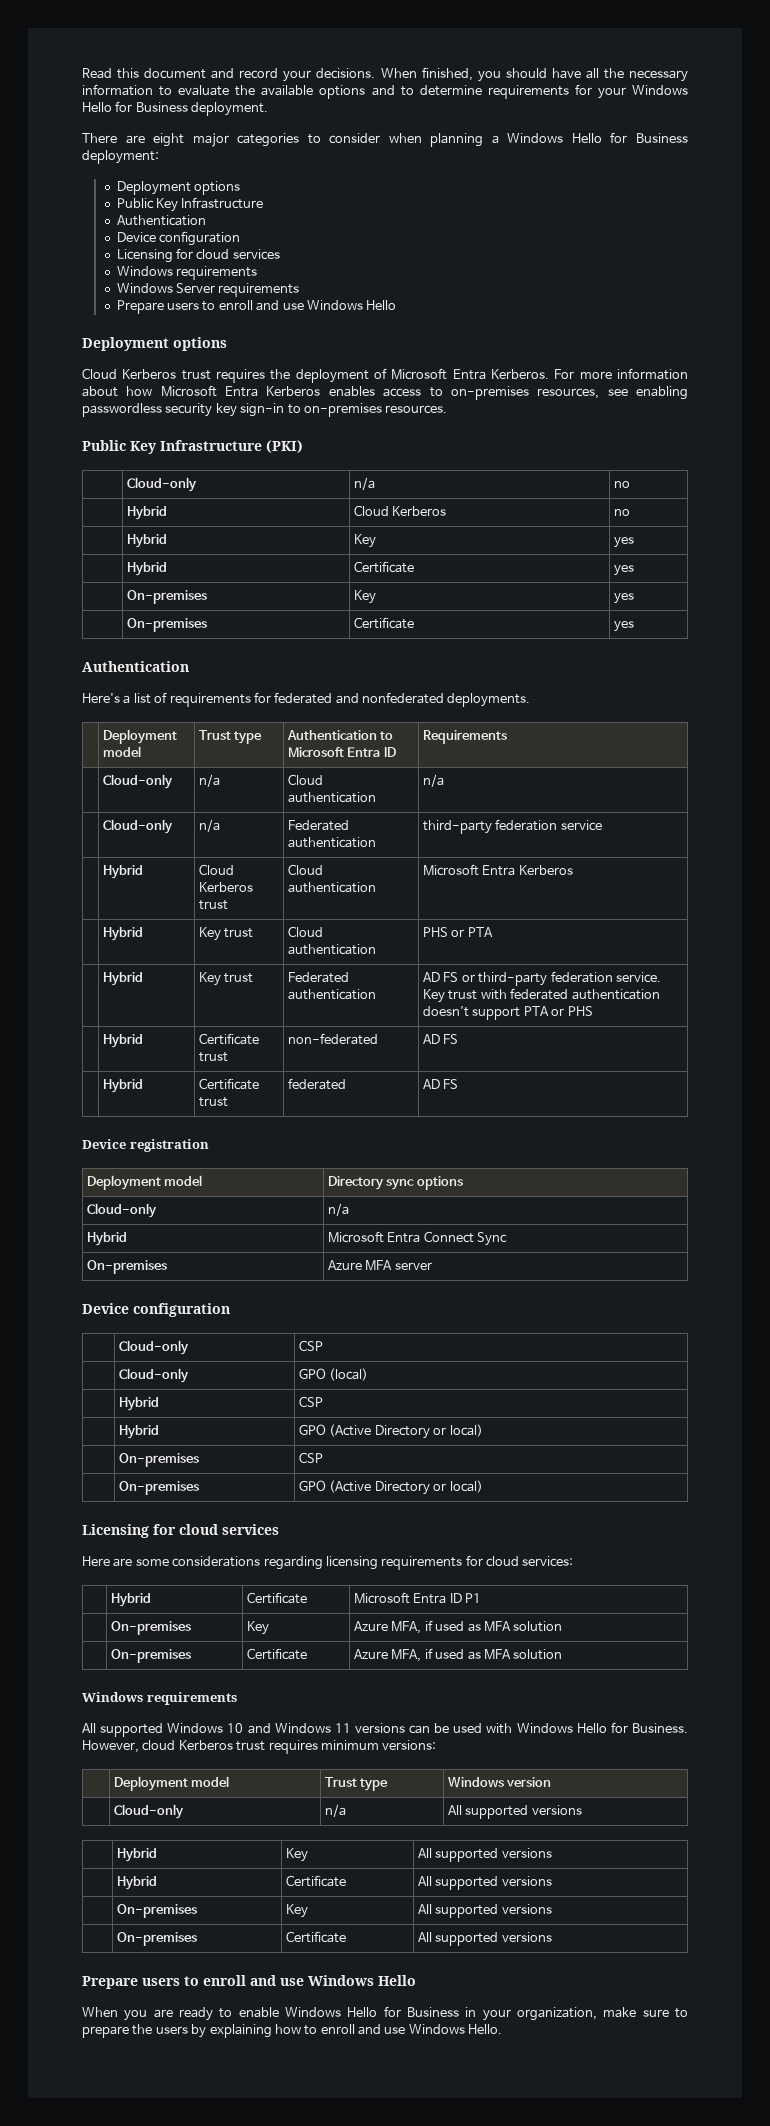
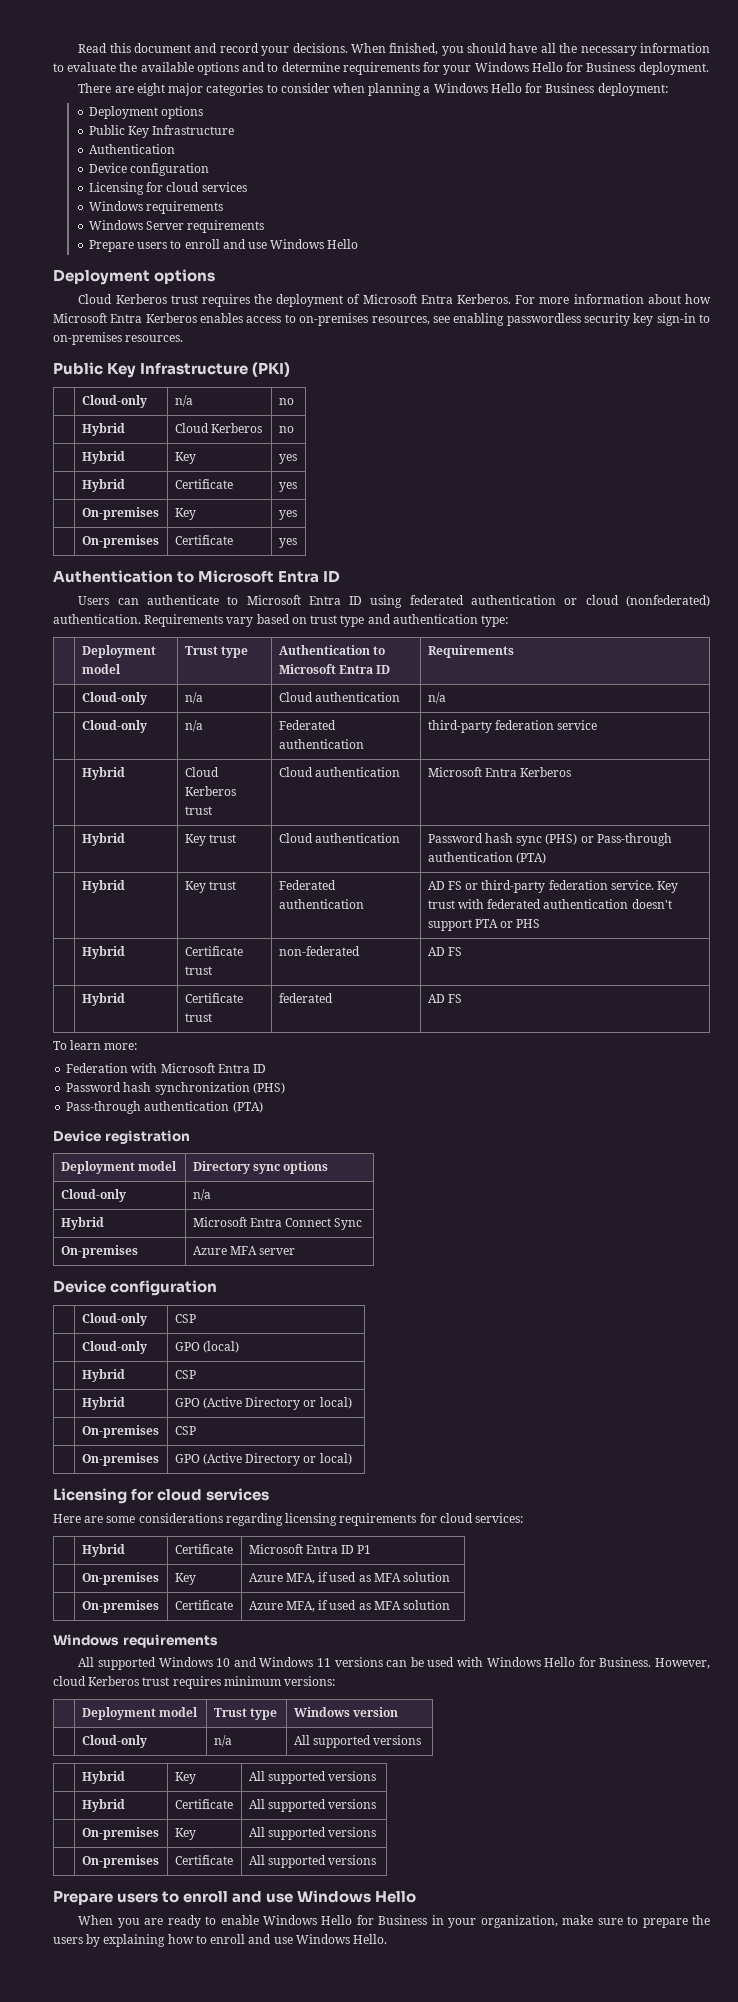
  | On-premises | Certificate | yes
- Authentication
- Here's a list of requirements for federated and nonfederated deployments.
+ Authentication to Microsoft Entra ID
+ Users can authenticate to Microsoft Entra ID using federated authentication or cloud (nonfederated) authentication. Requirements vary based on trust type and authentication type:
- | Hybrid | Key trust | Cloud authentication | PHS or PTA
+ | Hybrid | Key trust | Cloud authentication | Password hash sync (PHS) or Pass-through authentication (PTA)
+ To learn more:
+ Federation with Microsoft Entra ID
+ Password hash synchronization (PHS)
+ Pass-through authentication (PTA)

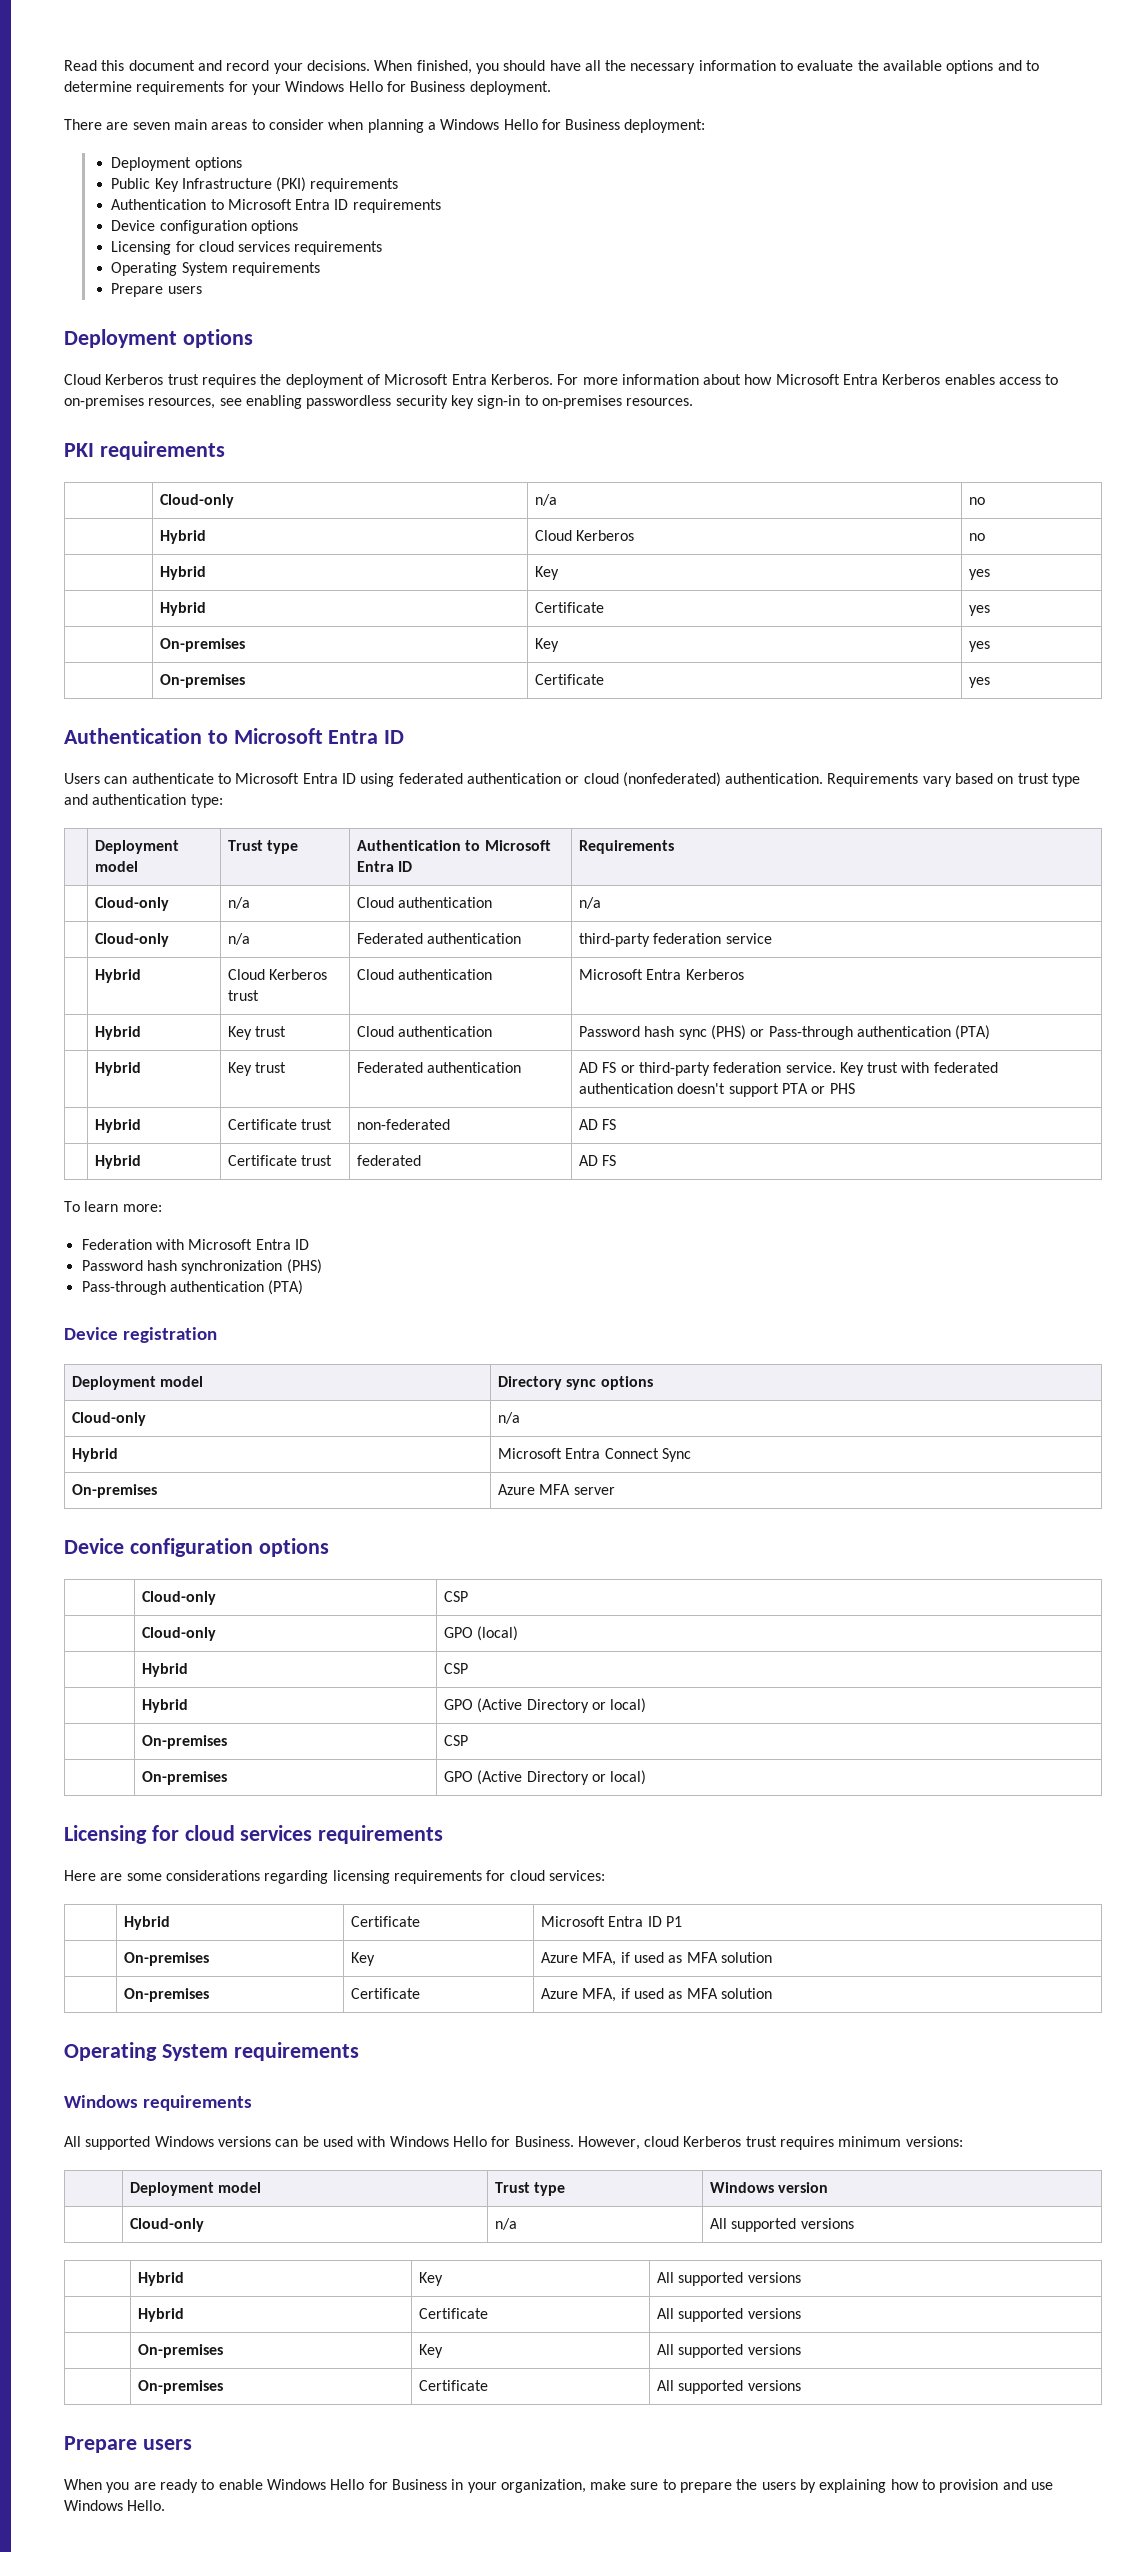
- There are eight major categories to consider when planning a Windows Hello for Business deployment:
+ There are seven main areas to consider when planning a Windows Hello for Business deployment:
  Deployment options
- Public Key Infrastructure
- Authentication
- Device configuration
- Licensing for cloud services
- Windows requirements
- Windows Server requirements
- Prepare users to enroll and use Windows Hello
+ Public Key Infrastructure (PKI) requirements
+ Authentication to Microsoft Entra ID requirements
+ Device configuration options
+ Licensing for cloud services requirements
+ Operating System requirements
+ Prepare users
- Public Key Infrastructure (PKI)
+ PKI requirements
  On-premises | Azure MFA server
- Device configuration
+ Device configuration options
  | On-premises | GPO (Active Directory or local)
- Licensing for cloud services
+ Licensing for cloud services requirements
  | On-premises | Certificate | Azure MFA, if used as MFA solution
+ Operating System requirements
- All supported Windows 10 and Windows 11 versions can be used with Windows Hello for Business.
+ All supported Windows versions can be used with Windows Hello for Business.
  | On-premises | Certificate | All supported versions
- Prepare users to enroll and use Windows Hello
+ Prepare users
- When you are ready to enable Windows Hello for Business in your organization, make sure to prepare the users by explaining how to enroll and use Windows Hello.
+ When you are ready to enable Windows Hello for Business in your organization, make sure to prepare the users by explaining how to provision and use Windows Hello.

